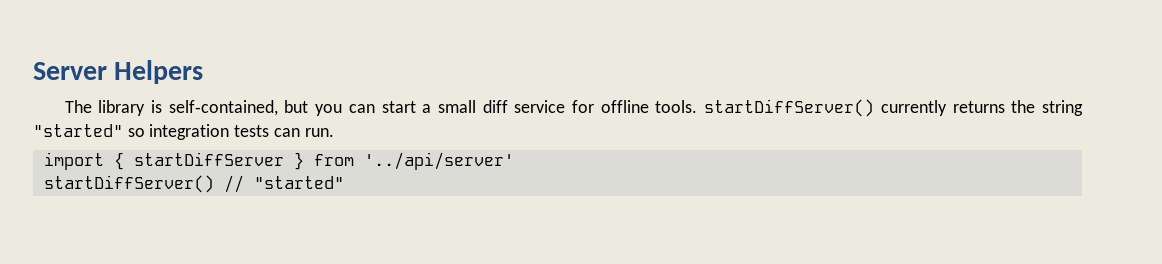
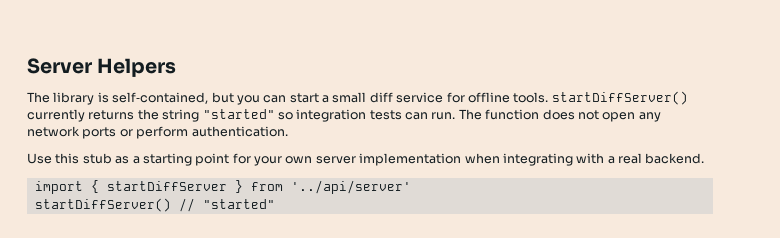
+ The function does not open any network ports or perform authentication.
+ Use this stub as a starting point for your own server implementation when integrating with a real backend.

